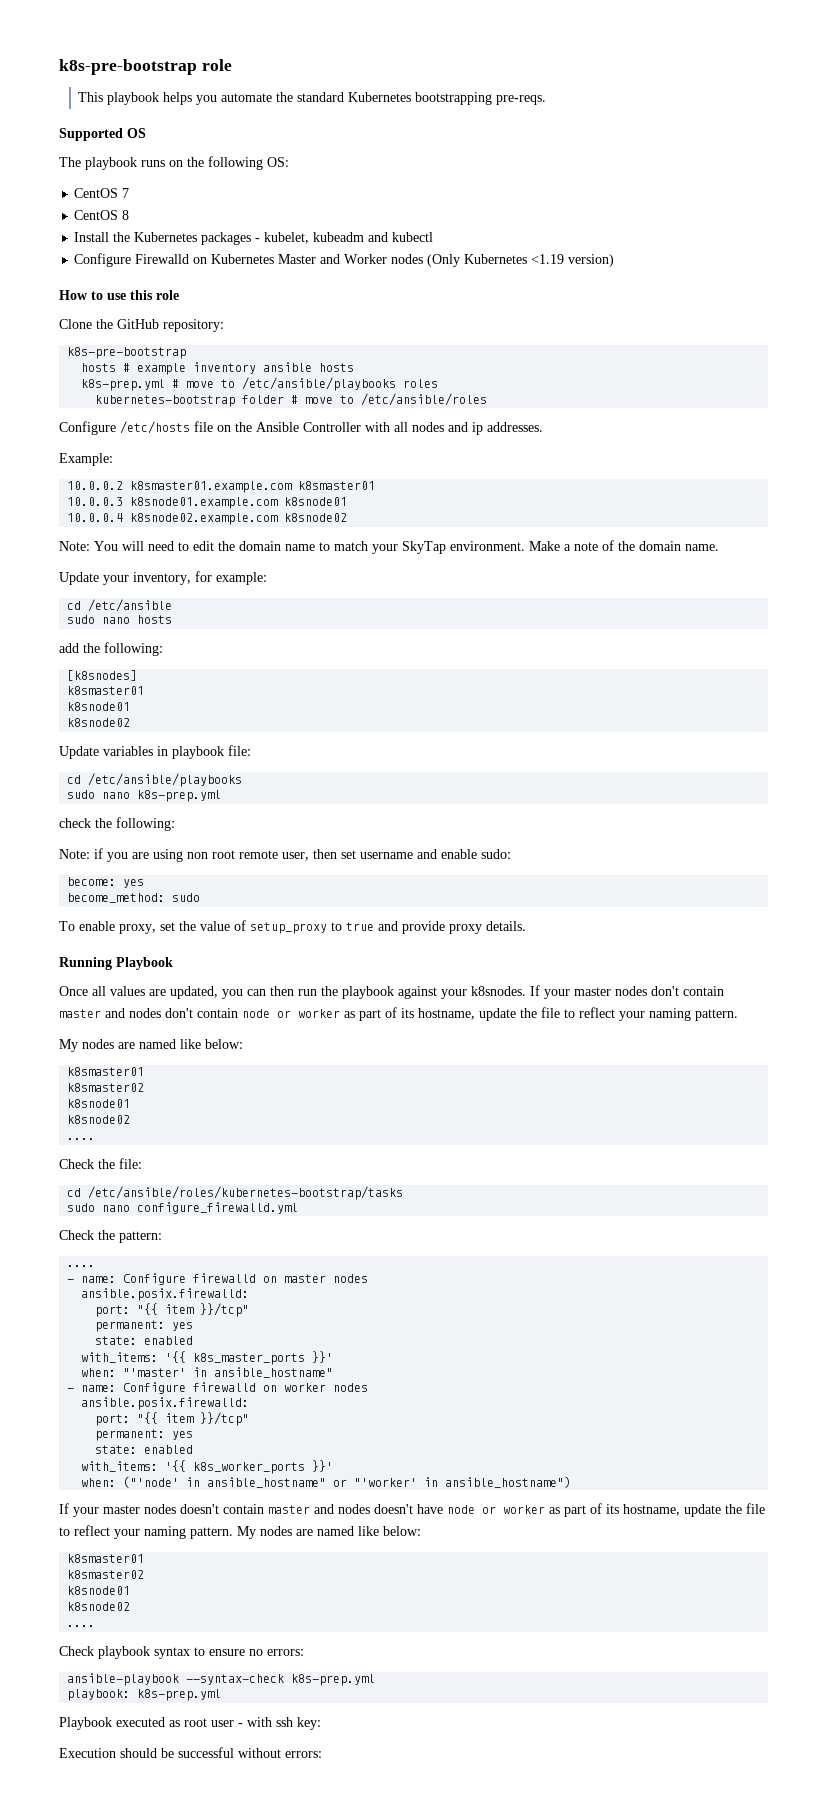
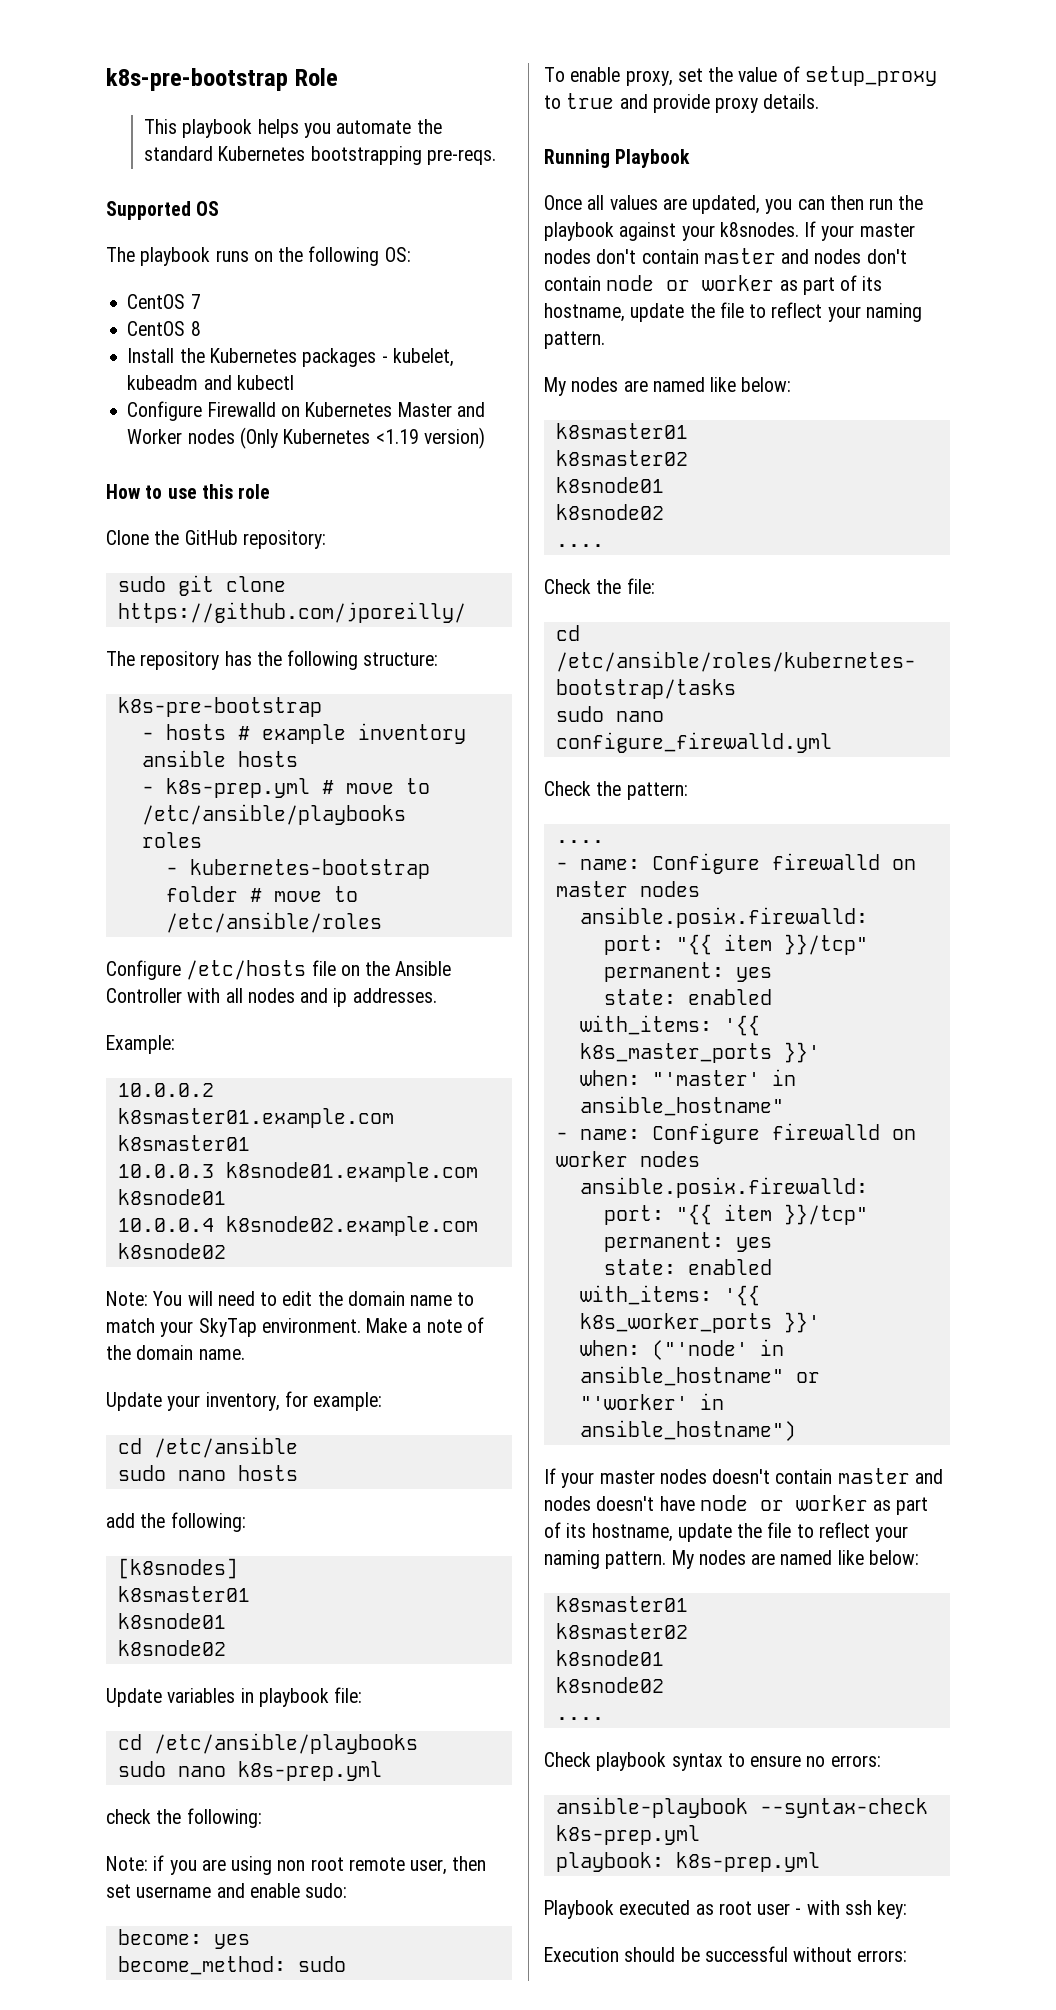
- k8s-pre-bootstrap role
+ k8s-pre-bootstrap Role
+ sudo git clone https://github.com/jporeilly/
+ The repository has the following structure:
- hosts # example inventory ansible hosts
+ - hosts # example inventory ansible hosts
- k8s-prep.yml # move to /etc/ansible/playbooks roles
+ - k8s-prep.yml # move to /etc/ansible/playbooks
+ roles
- kubernetes-bootstrap folder # move to /etc/ansible/roles
+ - kubernetes-bootstrap folder # move to /etc/ansible/roles

